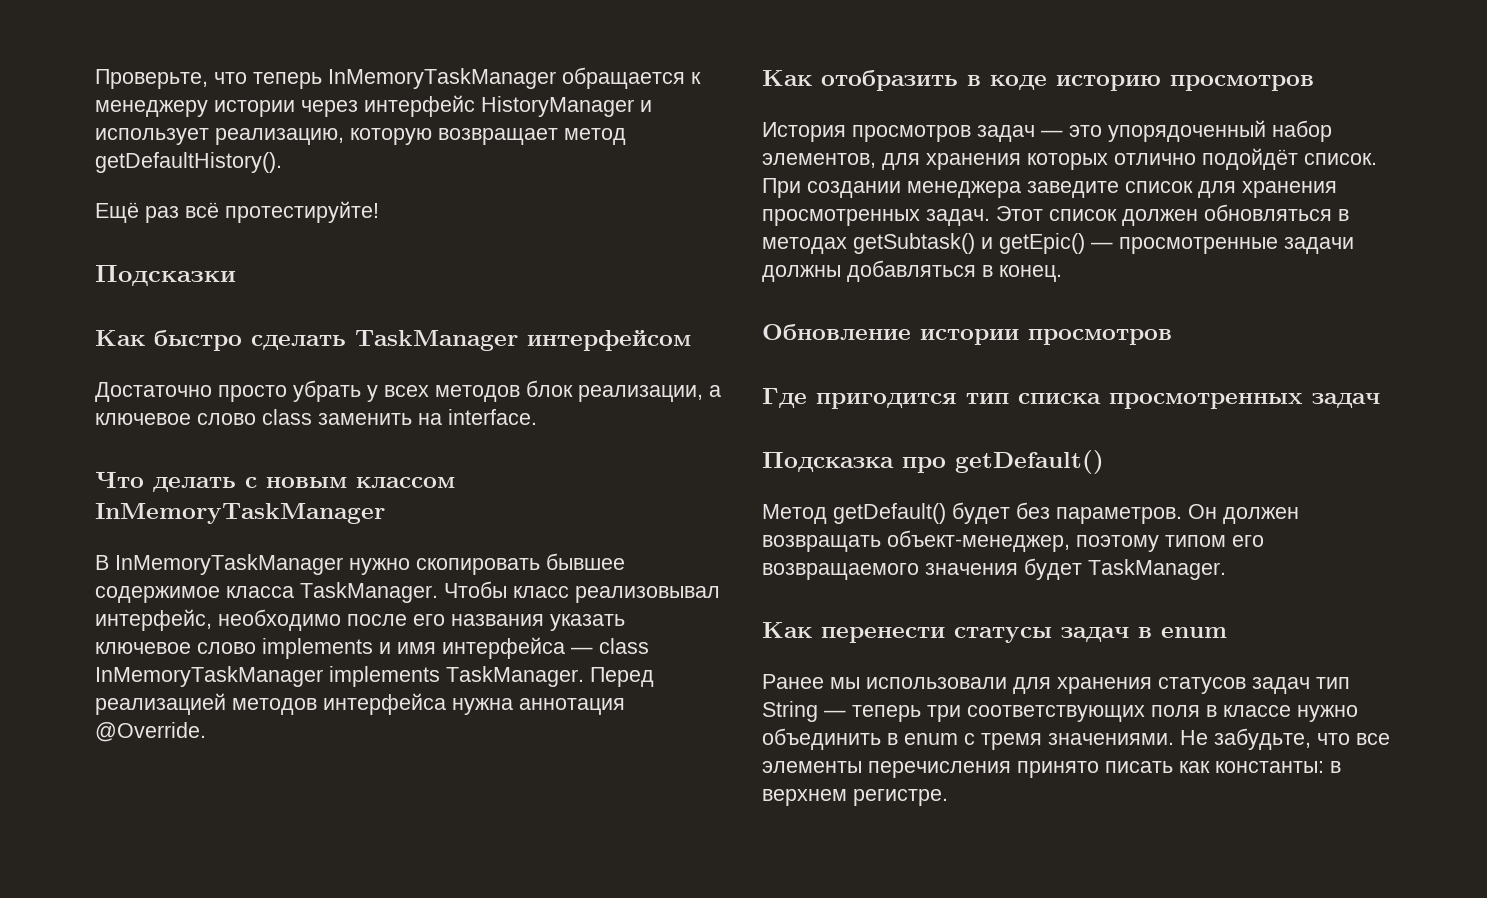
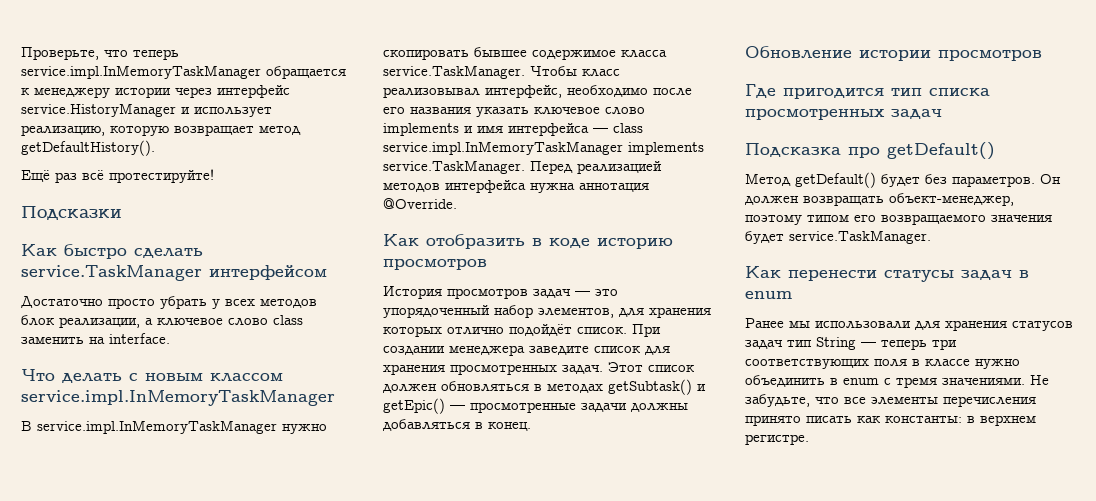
- Проверьте, что теперь InMemoryTaskManager обращается к менеджеру истории через интерфейс HistoryManager и использует реализацию, которую возвращает метод getDefaultHistory().
+ Проверьте, что теперь service.impl.InMemoryTaskManager обращается к менеджеру истории через интерфейс service.HistoryManager и использует реализацию, которую возвращает метод getDefaultHistory().
- Как быстро сделать TaskManager интерфейсом
+ Как быстро сделать service.TaskManager интерфейсом
- Что делать с новым классом InMemoryTaskManager
+ Что делать с новым классом service.impl.InMemoryTaskManager
- В InMemoryTaskManager нужно скопировать бывшее содержимое класса TaskManager. Чтобы класс реализовывал интерфейс, необходимо после его названия указать ключевое слово implements и имя интерфейса — class InMemoryTaskManager implements TaskManager. Перед реализацией методов интерфейса нужна аннотация @Override.
+ В service.impl.InMemoryTaskManager нужно скопировать бывшее содержимое класса service.TaskManager. Чтобы класс реализовывал интерфейс, необходимо после его названия указать ключевое слово implements и имя интерфейса — class service.impl.InMemoryTaskManager implements service.TaskManager. Перед реализацией методов интерфейса нужна аннотация @Override.
- Он должен возвращать объект-менеджер, поэтому типом его возвращаемого значения будет TaskManager.
+ Он должен возвращать объект-менеджер, поэтому типом его возвращаемого значения будет service.TaskManager.

